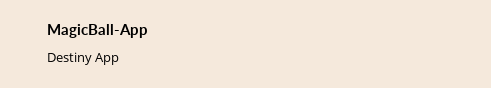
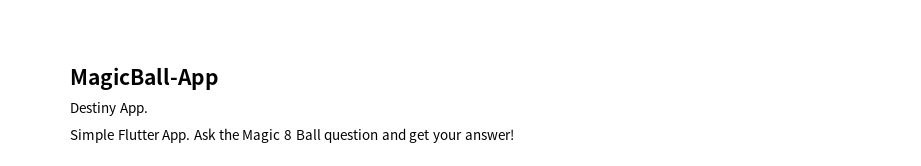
- Destiny App
+ Destiny App.
+ Simple Flutter App. Ask the Magic 8 Ball question and get your answer!

